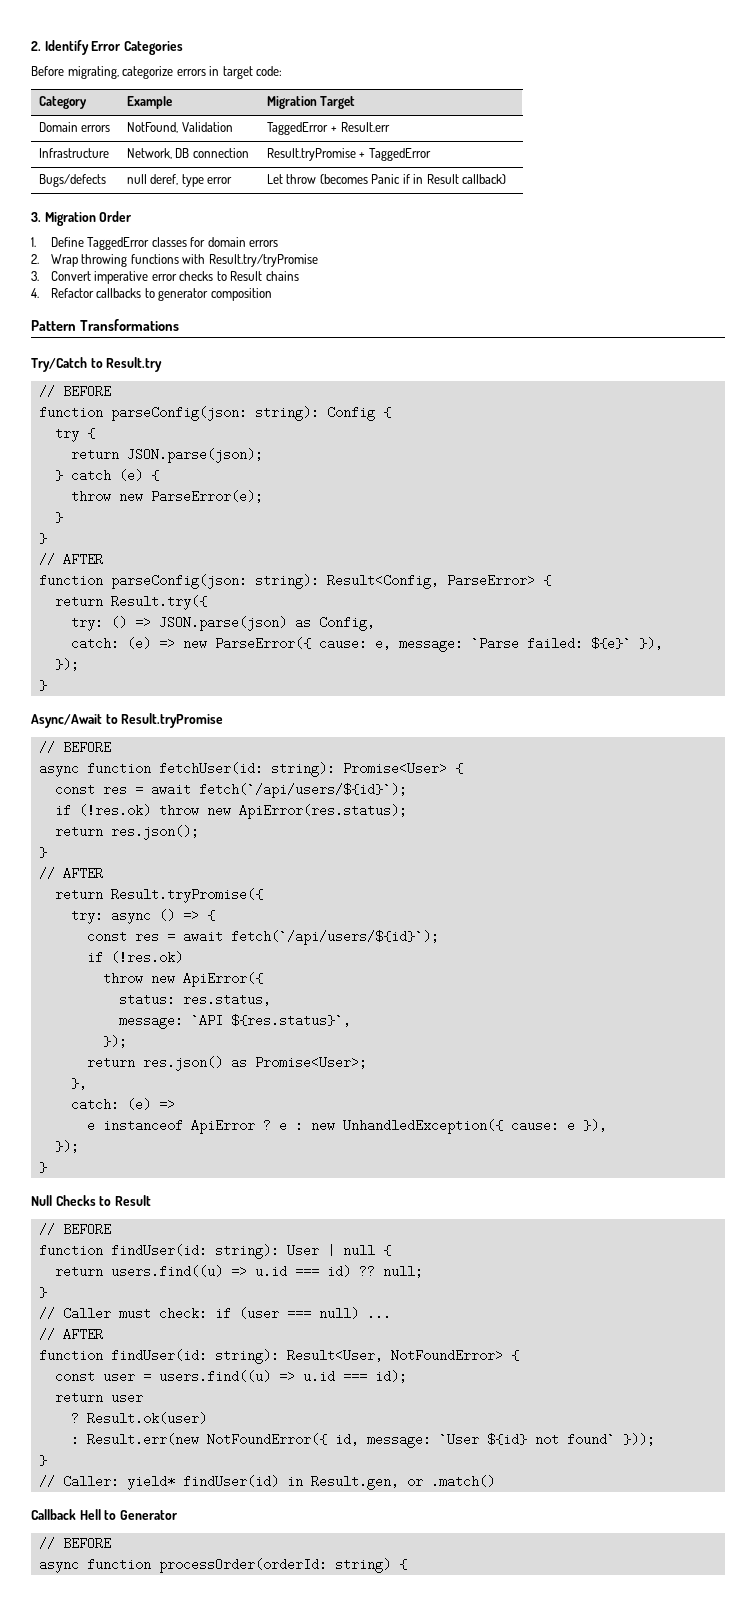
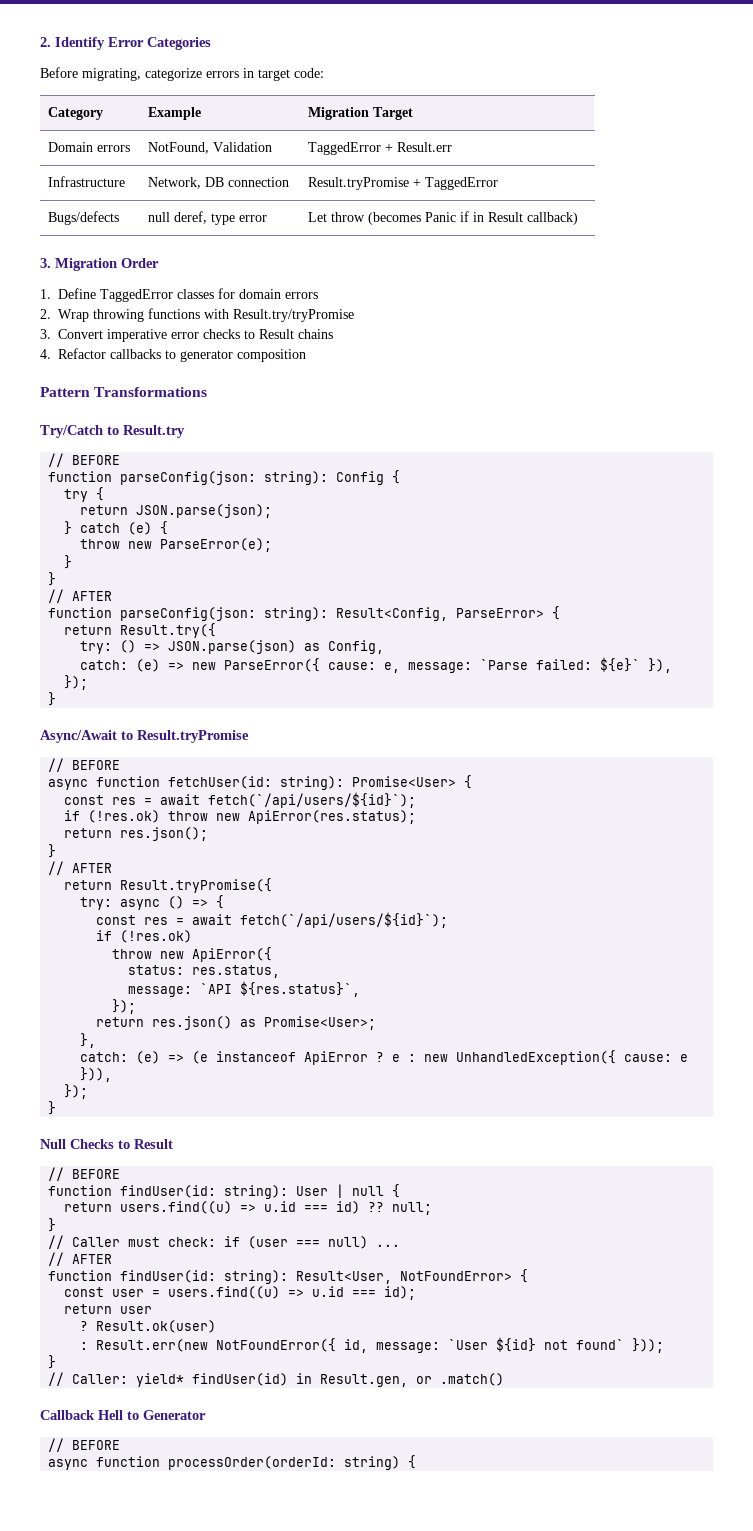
  },
- catch: (e) =>
- e instanceof ApiError ? e : new UnhandledException({ cause: e }),
+ catch: (e) => (e instanceof ApiError ? e : new UnhandledException({ cause: e })),

